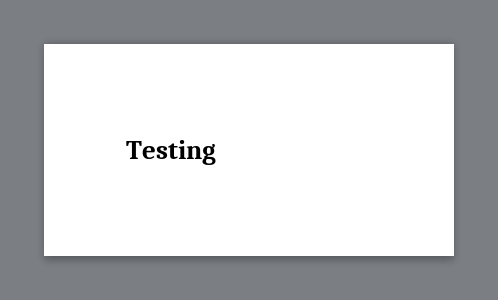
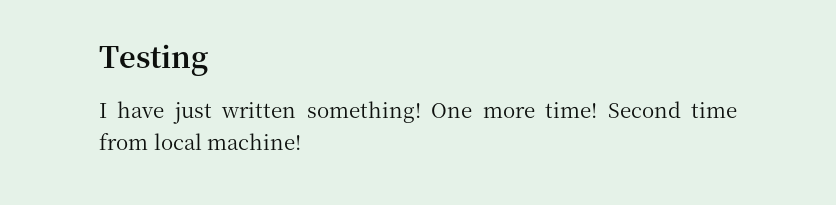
+ I have just written something! One more time! Second time from local machine!

